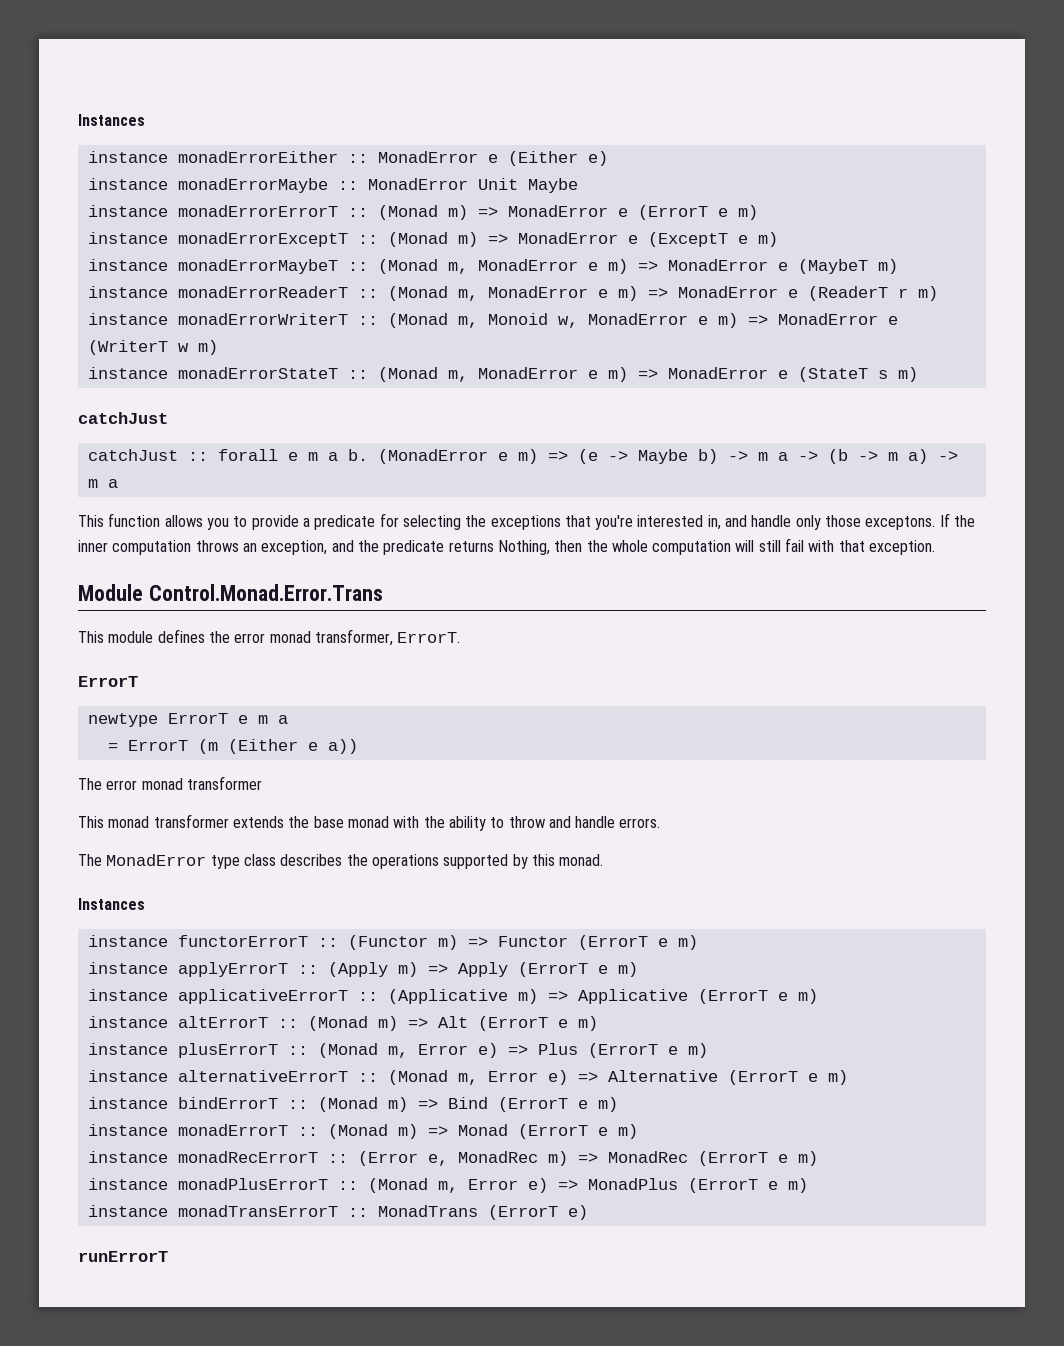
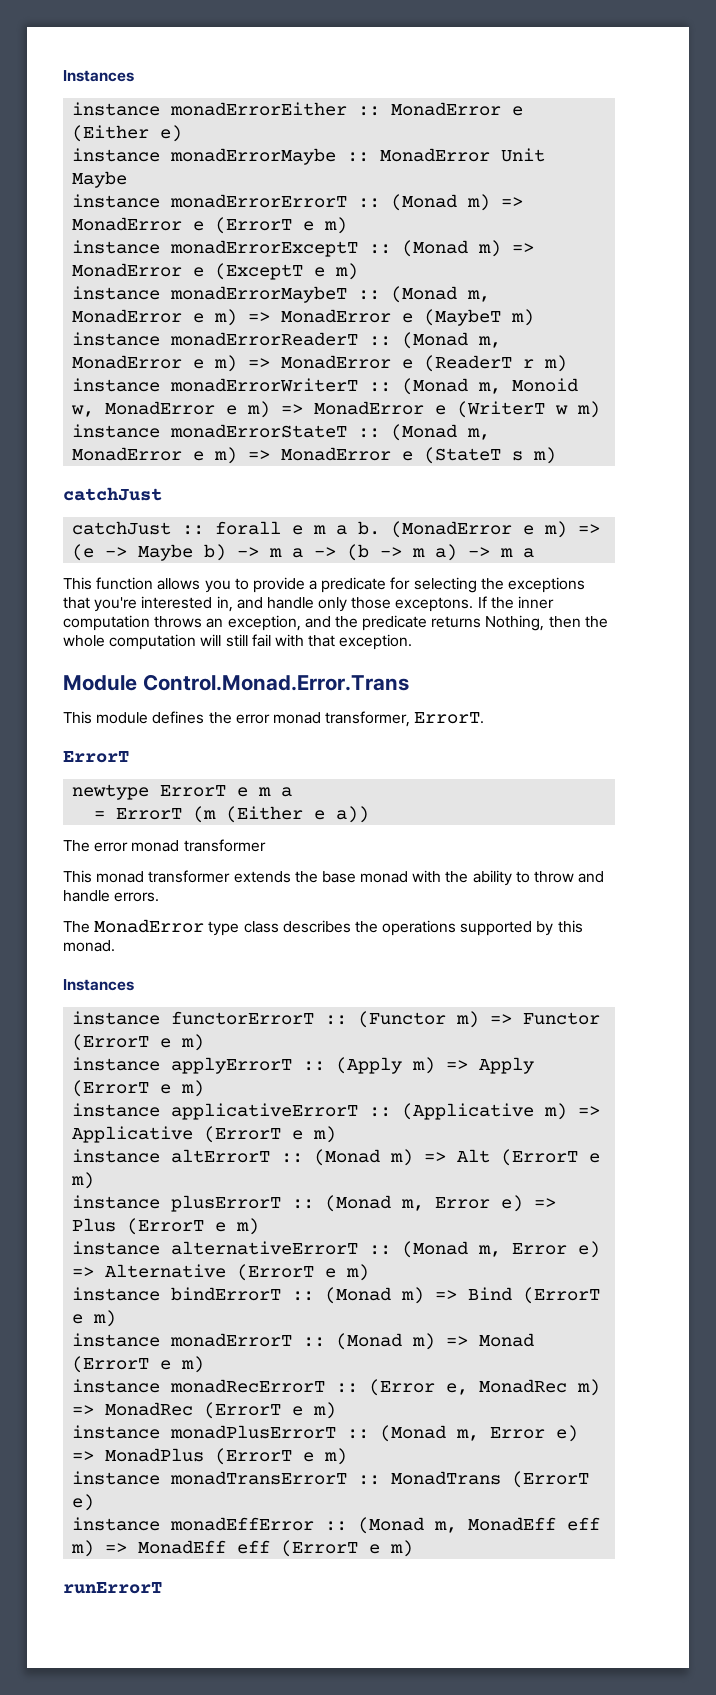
+ instance monadEffError :: (Monad m, MonadEff eff m) => MonadEff eff (ErrorT e m)

